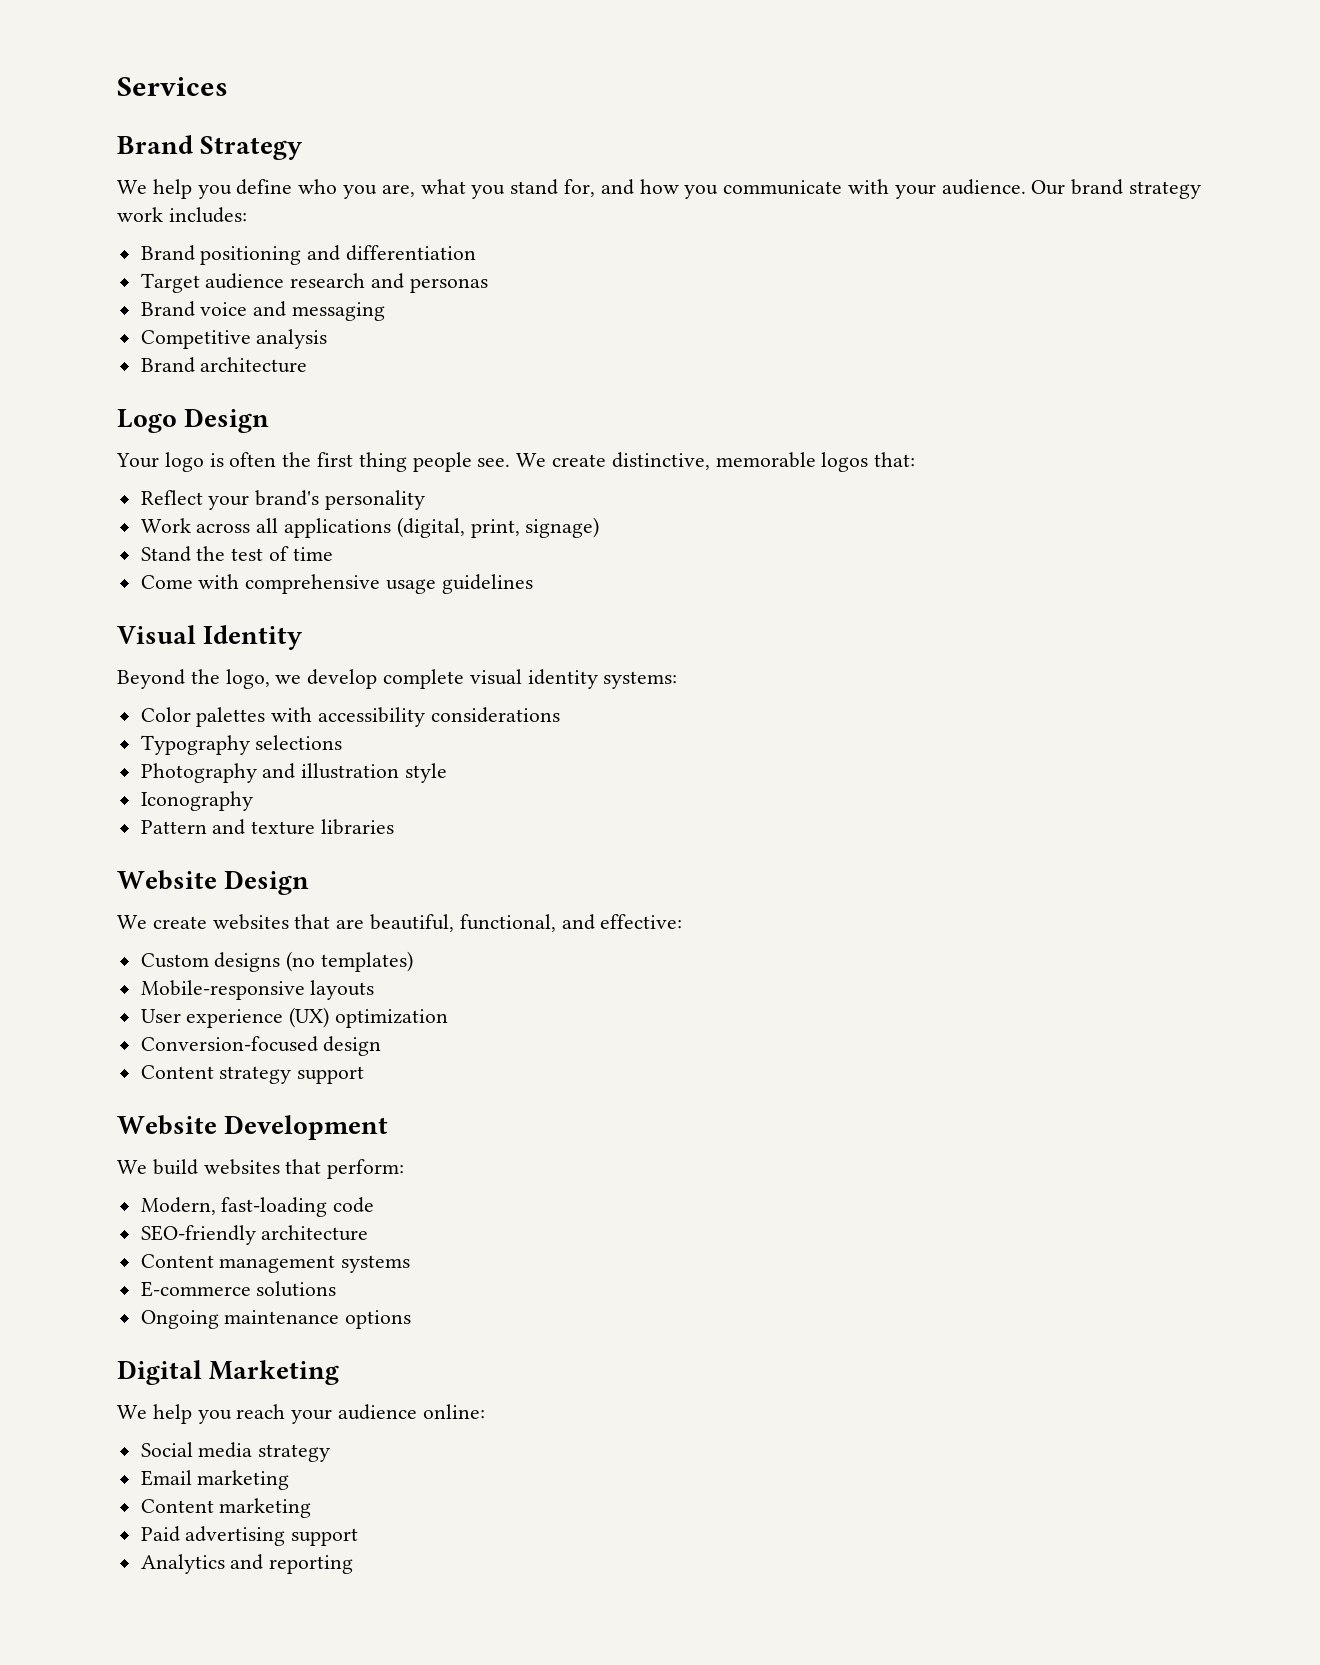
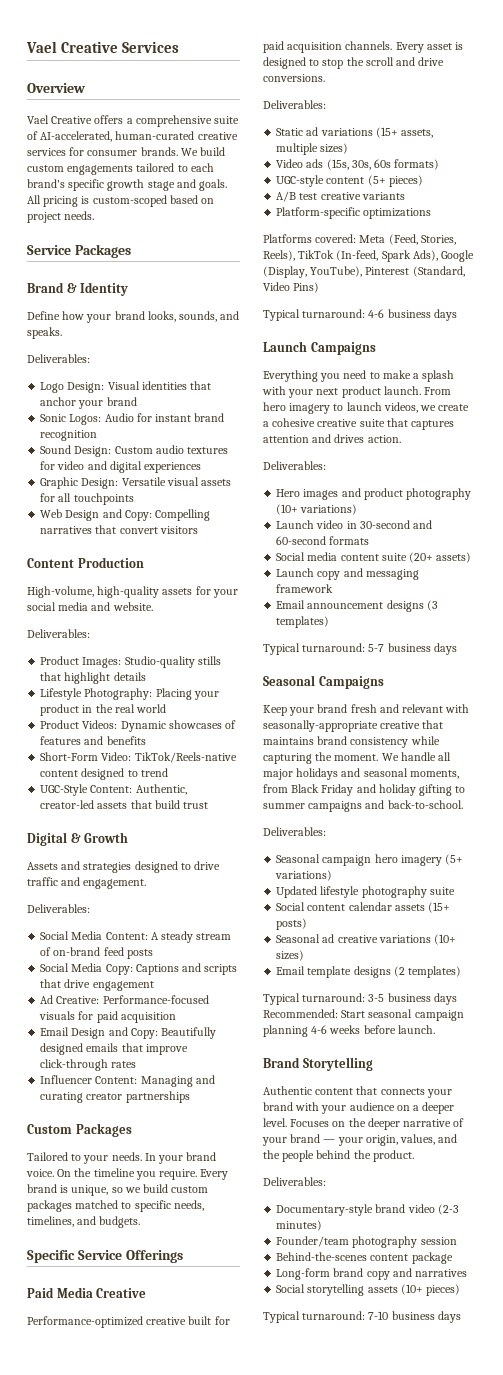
- Services
+ Vael Creative Services
- Brand Strategy
- We help you define who you are, what you stand for, and how you communicate with your audience. Our brand strategy work includes:
- Brand positioning and differentiation
- Target audience research and personas
- Brand voice and messaging
- Competitive analysis
- Brand architecture
- Logo Design
- Your logo is often the first thing people see. We create distinctive, memorable logos that:
- Reflect your brand's personality
- Work across all applications (digital, print, signage)
- Stand the test of time
- Come with comprehensive usage guidelines
- Visual Identity
- Beyond the logo, we develop complete visual identity systems:
- Color palettes with accessibility considerations
- Typography selections
- Photography and illustration style
- Iconography
- Pattern and texture libraries
- Website Design
- We create websites that are beautiful, functional, and effective:
- Custom designs (no templates)
- Mobile-responsive layouts
- User experience (UX) optimization
- Conversion-focused design
- Content strategy support
- Website Development
- We build websites that perform:
- Modern, fast-loading code
- SEO-friendly architecture
- Content management systems
- E-commerce solutions
- Ongoing maintenance options
- Digital Marketing
- We help you reach your audience online:
- Social media strategy
- Email marketing
- Content marketing
- Paid advertising support
- Analytics and reporting
+ Overview
+ Vael Creative offers a comprehensive suite of AI-accelerated, human-curated creative services for consumer brands. We build custom engagements tailored to each brand's specific growth stage and goals. All pricing is custom-scoped based on project needs.
+ Service Packages
+ Brand & Identity
+ Define how your brand looks, sounds, and speaks.
+ Deliverables:
+ Logo Design: Visual identities that anchor your brand
+ Sonic Logos: Audio for instant brand recognition
+ Sound Design: Custom audio textures for video and digital experiences
+ Graphic Design: Versatile visual assets for all touchpoints
+ Web Design and Copy: Compelling narratives that convert visitors
+ Content Production
+ High-volume, high-quality assets for your social media and website.
+ Deliverables:
+ Product Images: Studio-quality stills that highlight details
+ Lifestyle Photography: Placing your product in the real world
+ Product Videos: Dynamic showcases of features and benefits
+ Short-Form Video: TikTok/Reels-native content designed to trend
+ UGC-Style Content: Authentic, creator-led assets that build trust
+ Digital & Growth
+ Assets and strategies designed to drive traffic and engagement.
+ Deliverables:
+ Social Media Content: A steady stream of on-brand feed posts
+ Social Media Copy: Captions and scripts that drive engagement
+ Ad Creative: Performance-focused visuals for paid acquisition
+ Email Design and Copy: Beautifully designed emails that improve click-through rates
+ Influencer Content: Managing and curating creator partnerships
+ Custom Packages
+ Tailored to your needs. In your brand voice. On the timeline you require. Every brand is unique, so we build custom packages matched to specific needs, timelines, and budgets.
+ Specific Service Offerings
+ Paid Media Creative
+ Performance-optimized creative built for paid acquisition channels. Every asset is designed to stop the scroll and drive conversions.
+ Deliverables:
+ Static ad variations (15+ assets, multiple sizes)
+ Video ads (15s, 30s, 60s formats)
+ UGC-style content (5+ pieces)
+ A/B test creative variants
+ Platform-specific optimizations
+ Platforms covered: Meta (Feed, Stories, Reels), TikTok (In-feed, Spark Ads), Google (Display, YouTube), Pinterest (Standard, Video Pins)
+ Typical turnaround: 4-6 business days
+ Launch Campaigns
+ Everything you need to make a splash with your next product launch. From hero imagery to launch videos, we create a cohesive creative suite that captures attention and drives action.
+ Deliverables:
+ Hero images and product photography (10+ variations)
+ Launch video in 30-second and 60-second formats
+ Social media content suite (20+ assets)
+ Launch copy and messaging framework
+ Email announcement designs (3 templates)
+ Typical turnaround: 5-7 business days
+ Seasonal Campaigns
+ Keep your brand fresh and relevant with seasonally-appropriate creative that maintains brand consistency while capturing the moment. We handle all major holidays and seasonal moments, from Black Friday and holiday gifting to summer campaigns and back-to-school.
+ Deliverables:
+ Seasonal campaign hero imagery (5+ variations)
+ Updated lifestyle photography suite
+ Social content calendar assets (15+ posts)
+ Seasonal ad creative variations (10+ sizes)
+ Email template designs (2 templates)
+ Typical turnaround: 3-5 business days Recommended: Start seasonal campaign planning 4-6 weeks before launch.
+ Brand Storytelling
+ Authentic content that connects your brand with your audience on a deeper level. Focuses on the deeper narrative of your brand — your origin, values, and the people behind the product.
+ Deliverables:
+ Documentary-style brand video (2-3 minutes)
+ Founder/team photography session
+ Behind-the-scenes content package
+ Long-form brand copy and narratives
+ Social storytelling assets (10+ pieces)
+ Typical turnaround: 7-10 business days

